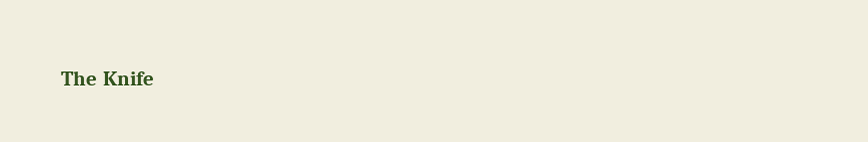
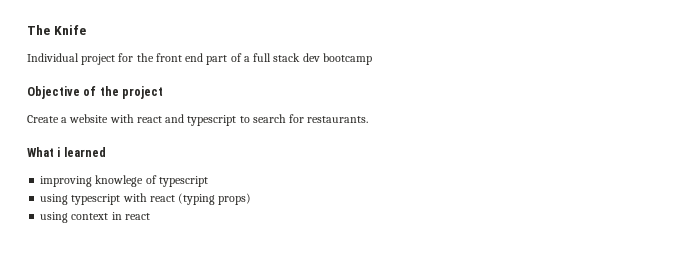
+ Individual project for the front end part of a full stack dev bootcamp
+ Objective of the project
+ Create a website with react and typescript to search for restaurants.
+ What i learned
+ improving knowlege of typescript
+ using typescript with react (typing props)
+ using context in react

